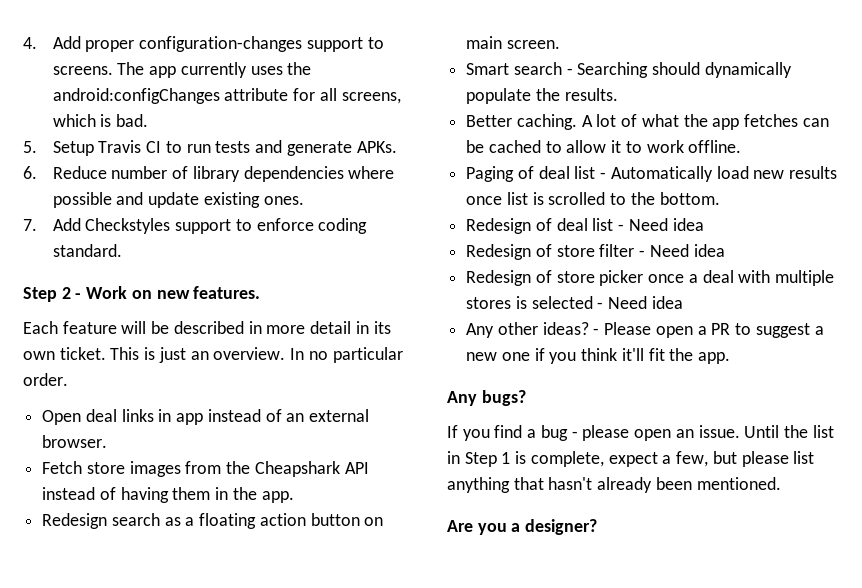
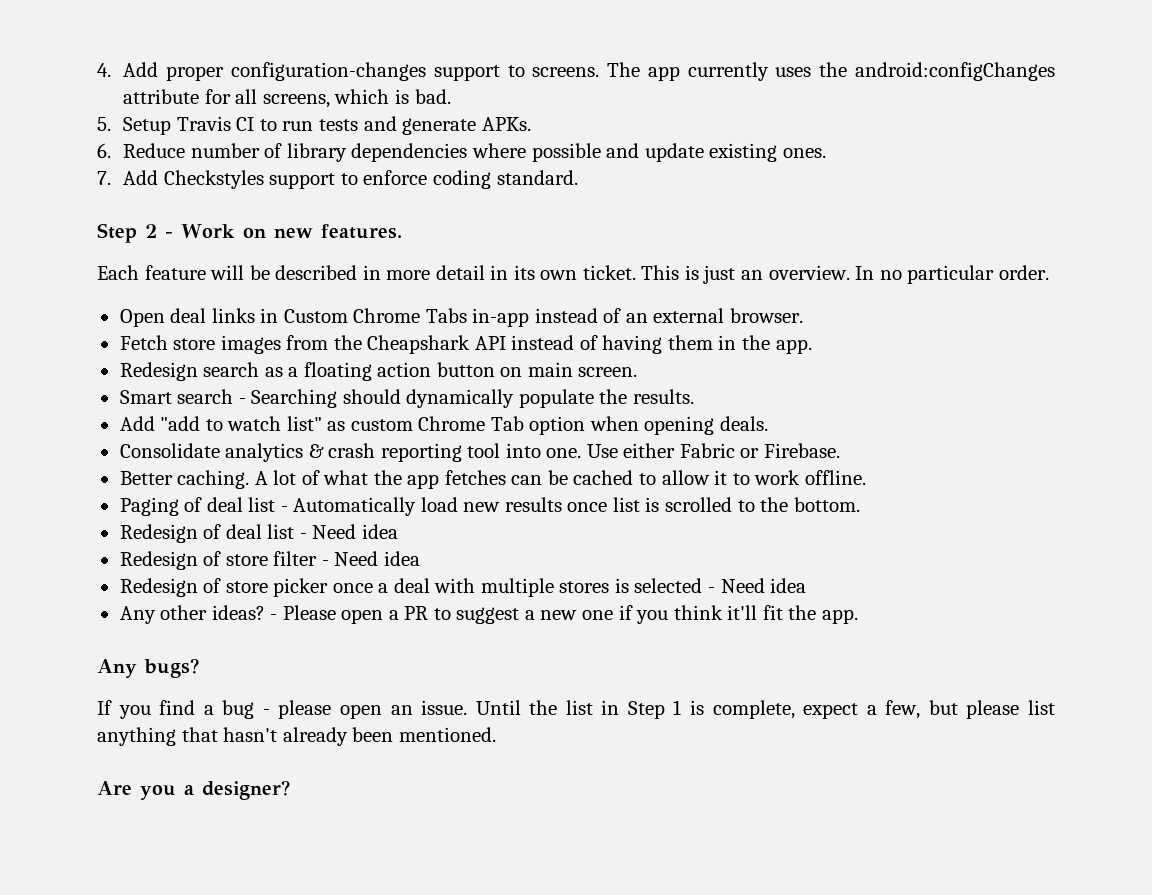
- Open deal links in app instead of an external browser.
+ Open deal links in Custom Chrome Tabs in-app instead of an external browser.
+ Add "add to watch list" as custom Chrome Tab option when opening deals.
+ Consolidate analytics & crash reporting tool into one. Use either Fabric or Firebase.

